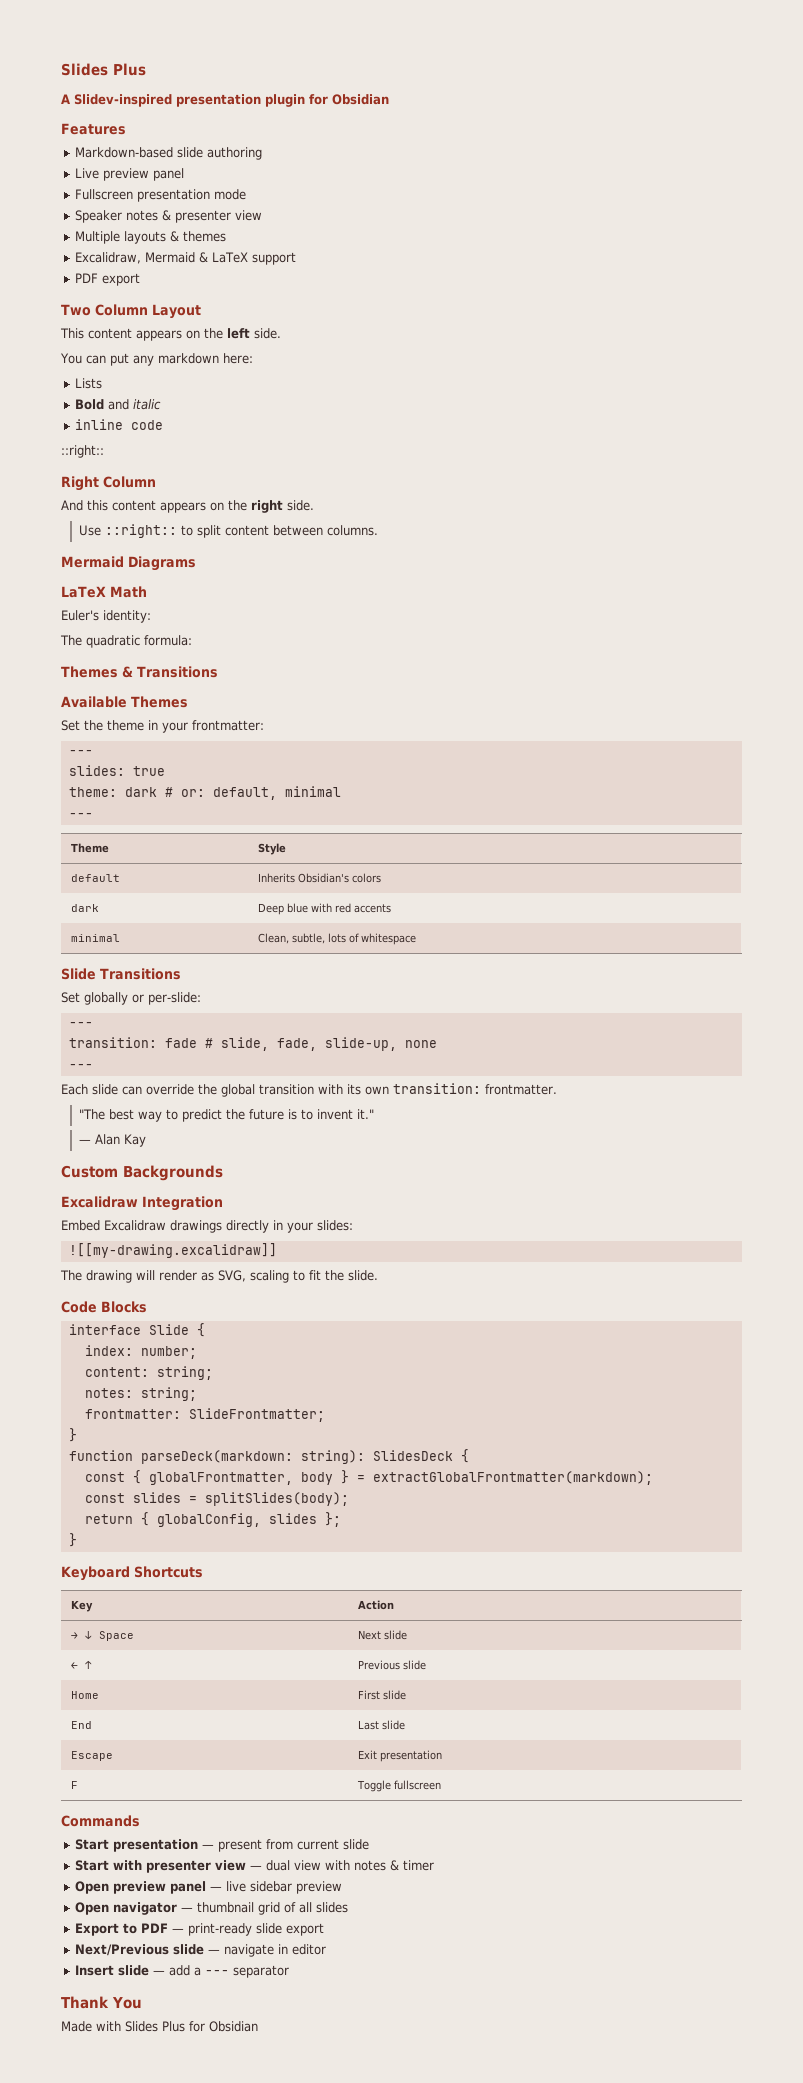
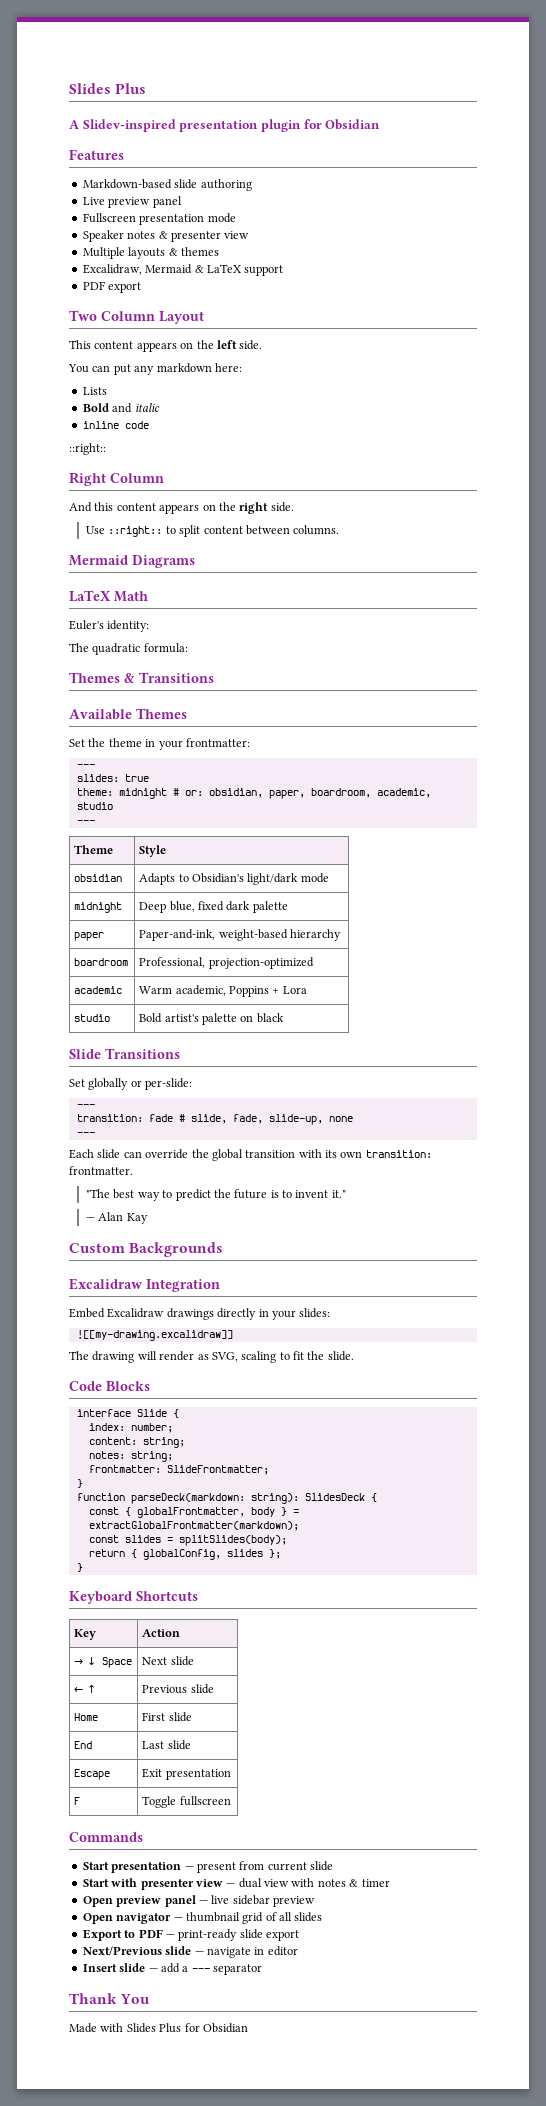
- theme: dark # or: default, minimal
+ theme: midnight # or: obsidian, paper, boardroom, academic, studio
  ---
  Theme | Style
- default | Inherits Obsidian's colors
- dark | Deep blue with red accents
- minimal | Clean, subtle, lots of whitespace
+ obsidian | Adapts to Obsidian's light/dark mode
+ midnight | Deep blue, fixed dark palette
+ paper | Paper-and-ink, weight-based hierarchy
+ boardroom | Professional, projection-optimized
+ academic | Warm academic, Poppins + Lora
+ studio | Bold artist's palette on black

